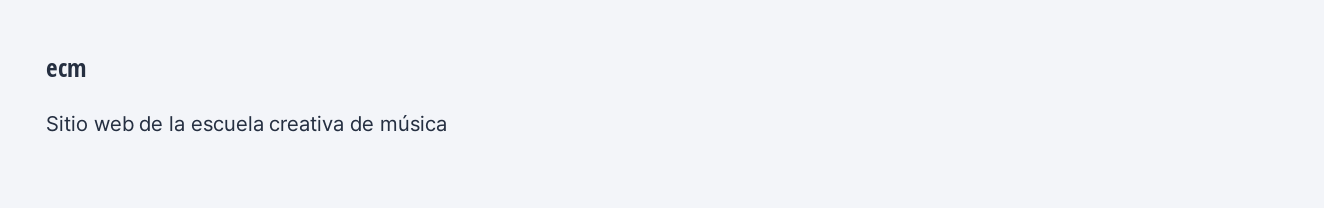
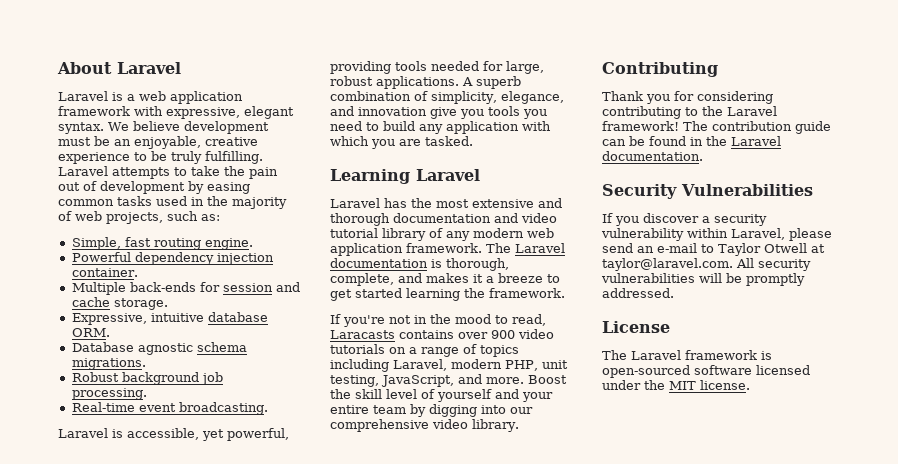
- ecm
- Sitio web de la escuela creativa de música
+ About Laravel
+ Laravel is a web application framework with expressive, elegant syntax. We believe development must be an enjoyable, creative experience to be truly fulfilling. Laravel attempts to take the pain out of development by easing common tasks used in the majority of web projects, such as:
+ Simple, fast routing engine.
+ Powerful dependency injection container.
+ Multiple back-ends for session and cache storage.
+ Expressive, intuitive database ORM.
+ Database agnostic schema migrations.
+ Robust background job processing.
+ Real-time event broadcasting.
+ Laravel is accessible, yet powerful, providing tools needed for large, robust applications. A superb combination of simplicity, elegance, and innovation give you tools you need to build any application with which you are tasked.
+ Learning Laravel
+ Laravel has the most extensive and thorough documentation and video tutorial library of any modern web application framework. The Laravel documentation is thorough, complete, and makes it a breeze to get started learning the framework.
+ If you're not in the mood to read, Laracasts contains over 900 video tutorials on a range of topics including Laravel, modern PHP, unit testing, JavaScript, and more. Boost the skill level of yourself and your entire team by digging into our comprehensive video library.
+ Contributing
+ Thank you for considering contributing to the Laravel framework! The contribution guide can be found in the Laravel documentation.
+ Security Vulnerabilities
+ If you discover a security vulnerability within Laravel, please send an e-mail to Taylor Otwell at taylor@laravel.com. All security vulnerabilities will be promptly addressed.
+ License
+ The Laravel framework is open-sourced software licensed under the MIT license.

